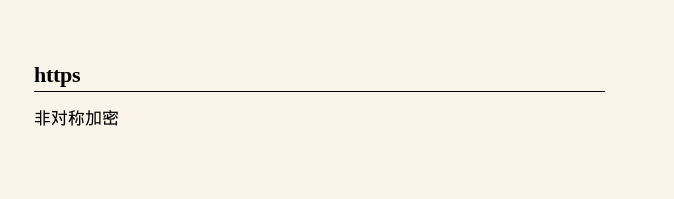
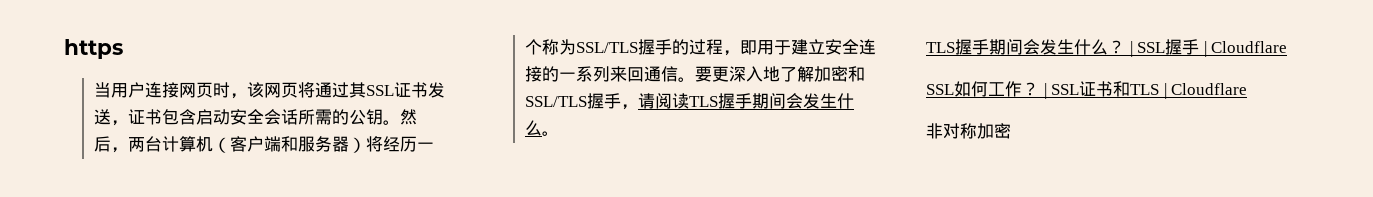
+ 当用户连接网页时，该网页将通过其SSL证书发送，证书包含启动安全会话所需的公钥。然后，两台计算机（客户端和服务器）将经历一个称为SSL/TLS握手的过程，即用于建立安全连接的一系列来回通信。要更深入地了解加密和SSL/TLS握手，请阅读TLS握手期间会发生什么。
+ TLS握手期间会发生什么？ | SSL握手 | Cloudflare
+ SSL如何工作？ | SSL证书和TLS | Cloudflare

